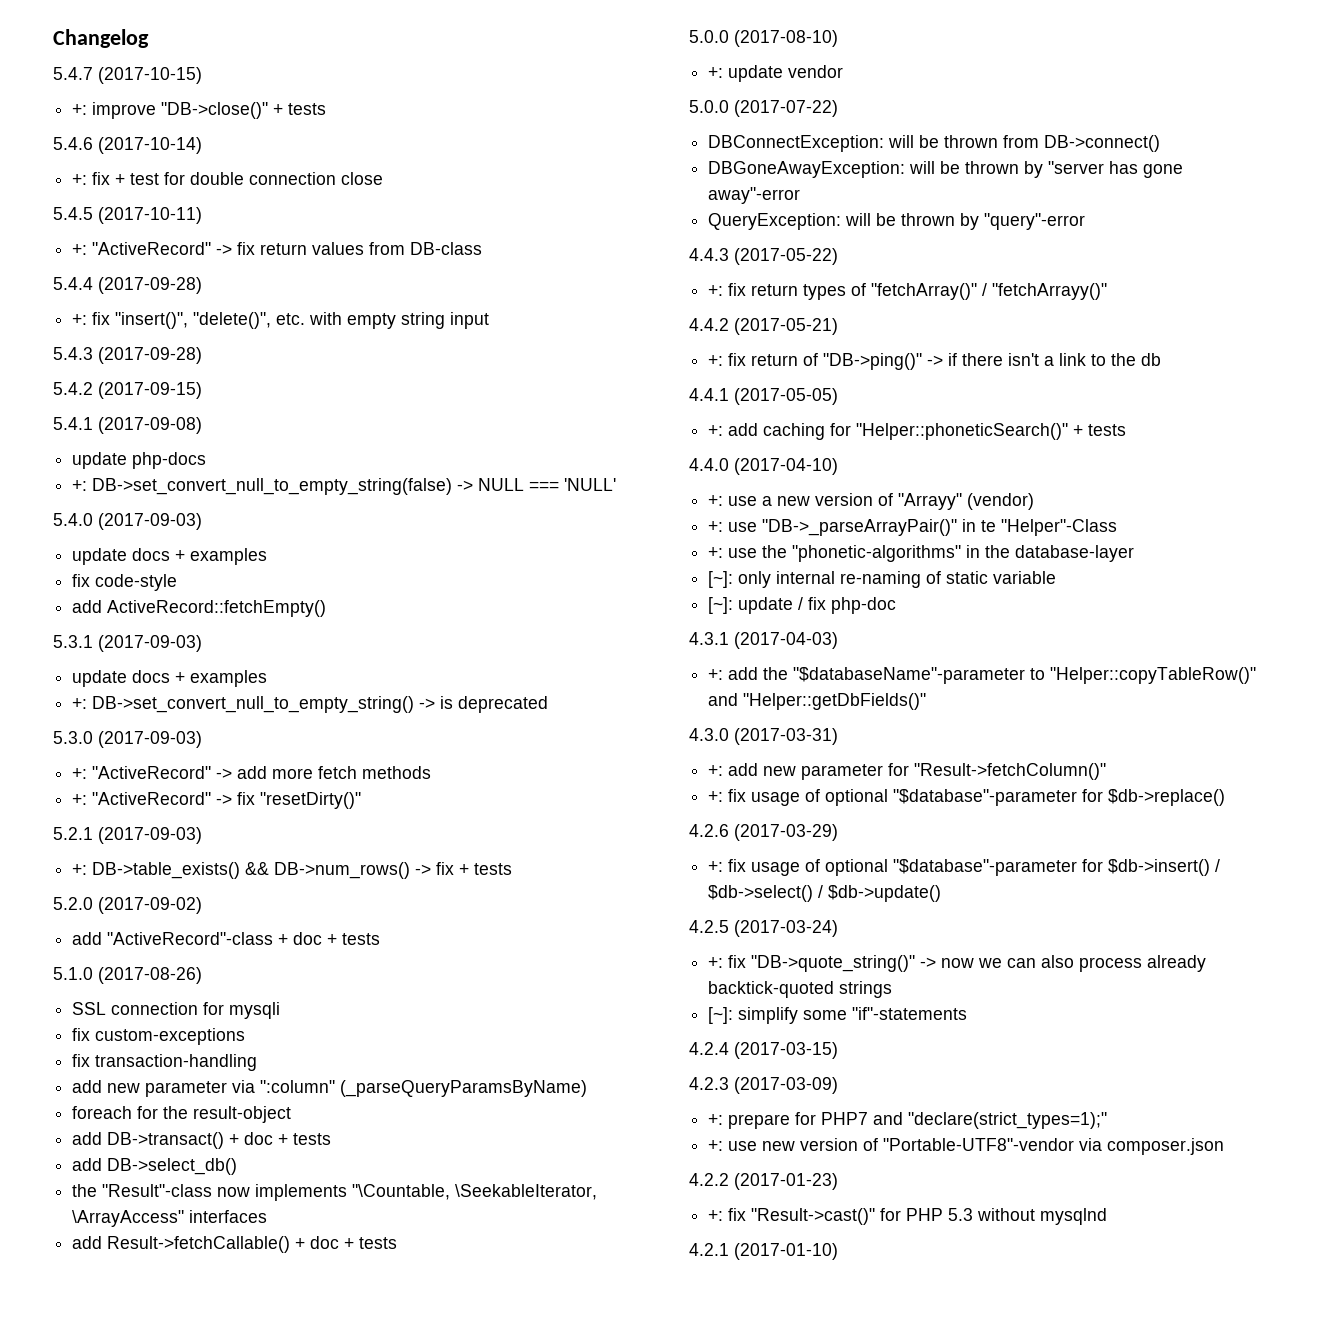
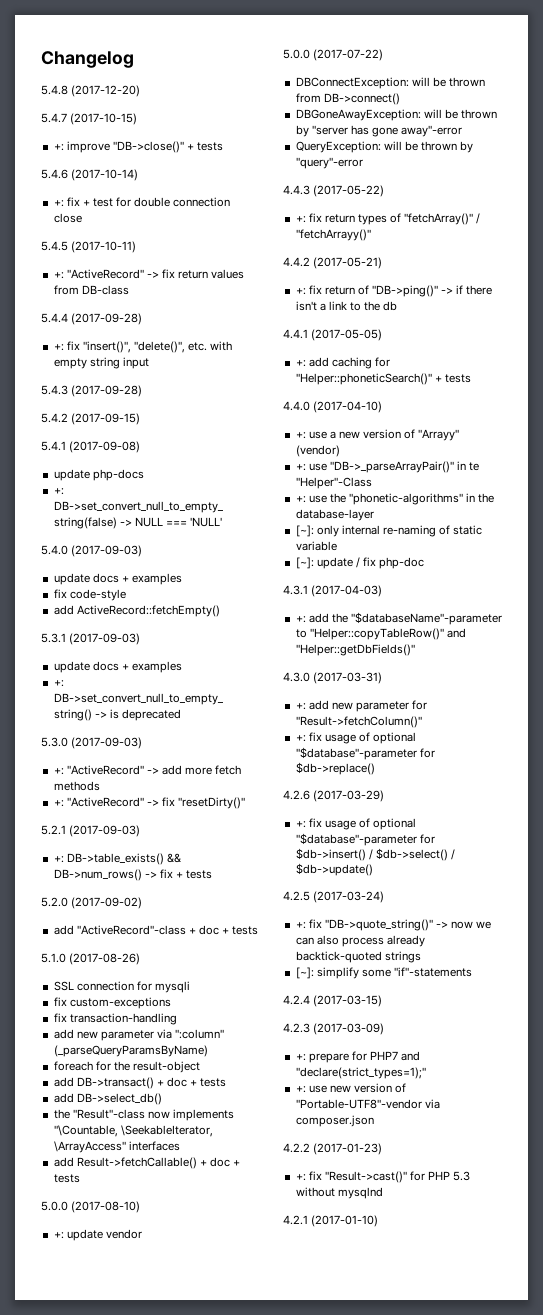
+ 5.4.8 (2017-12-20)

